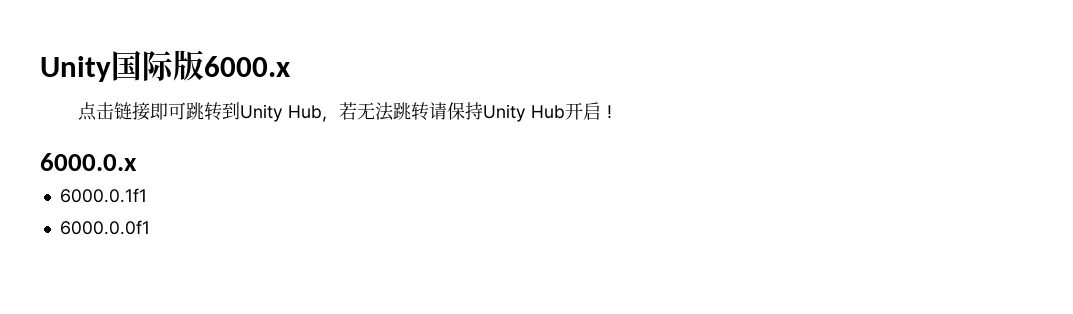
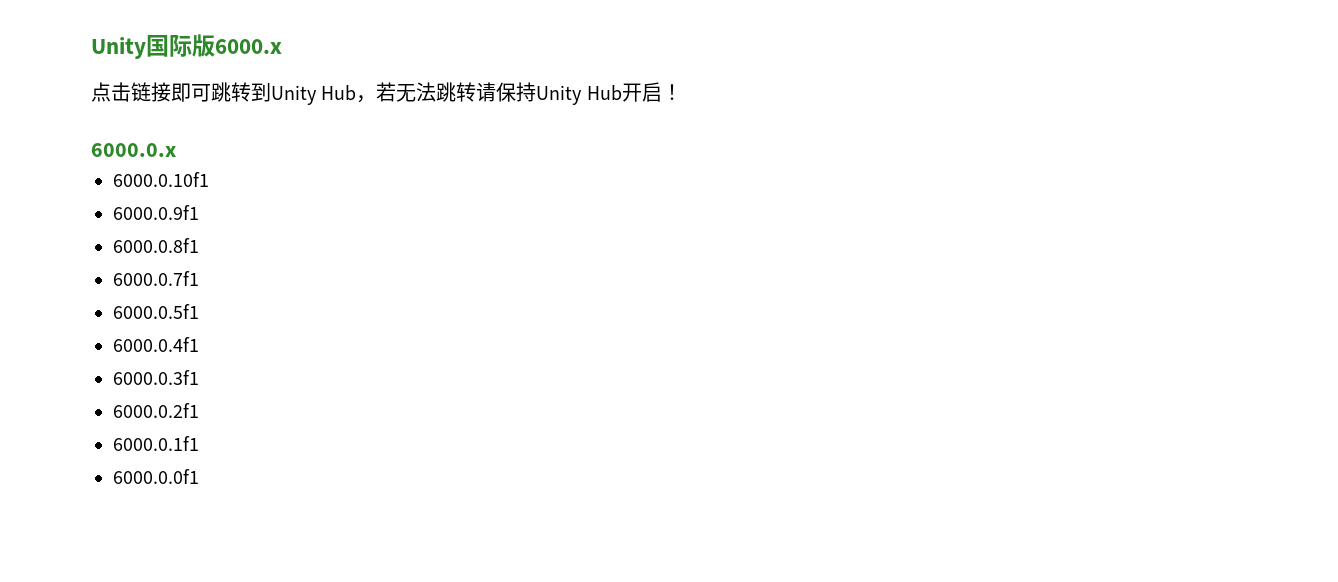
+ 6000.0.10f1
+ 6000.0.9f1
+ 6000.0.8f1
+ 6000.0.7f1
+ 6000.0.5f1
+ 6000.0.4f1
+ 6000.0.3f1
+ 6000.0.2f1

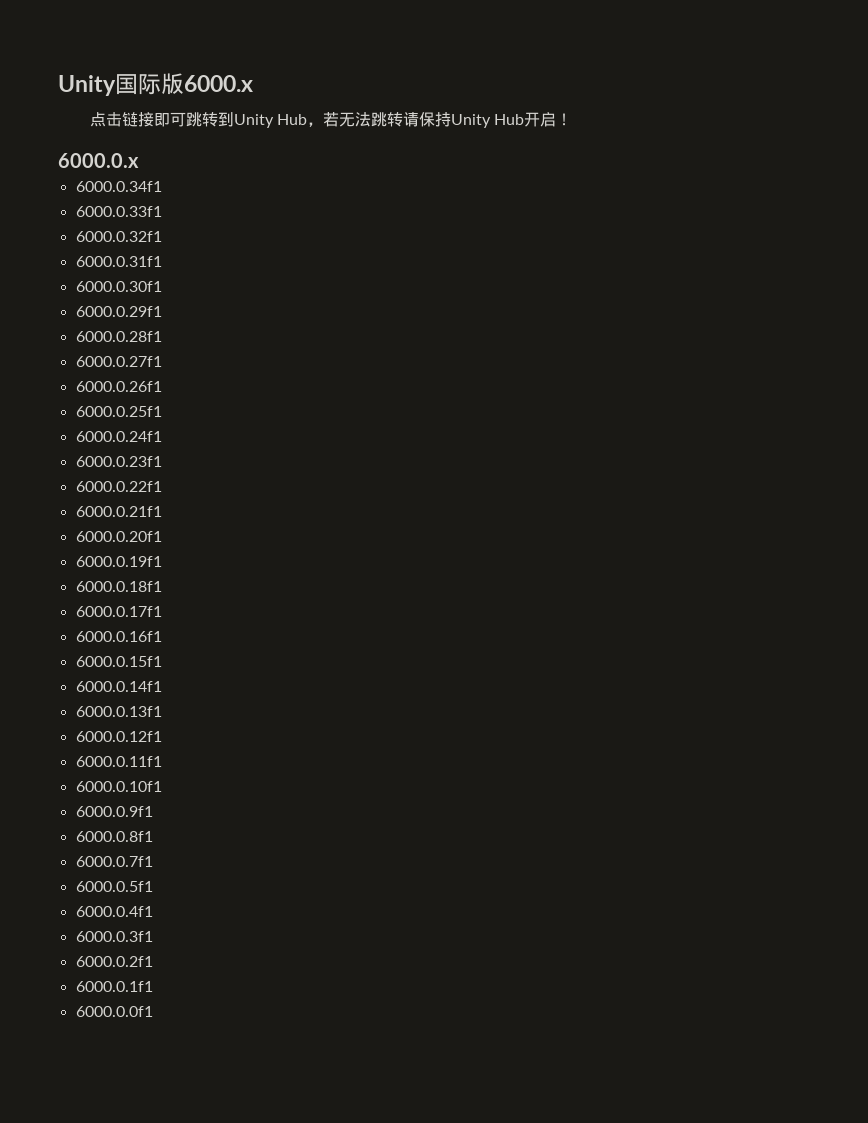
+ 6000.0.34f1
+ 6000.0.33f1
+ 6000.0.32f1
+ 6000.0.31f1
+ 6000.0.30f1
+ 6000.0.29f1
+ 6000.0.28f1
+ 6000.0.27f1
+ 6000.0.26f1
+ 6000.0.25f1
+ 6000.0.24f1
+ 6000.0.23f1
+ 6000.0.22f1
+ 6000.0.21f1
+ 6000.0.20f1
+ 6000.0.19f1
+ 6000.0.18f1
+ 6000.0.17f1
+ 6000.0.16f1
+ 6000.0.15f1
+ 6000.0.14f1
+ 6000.0.13f1
+ 6000.0.12f1
+ 6000.0.11f1

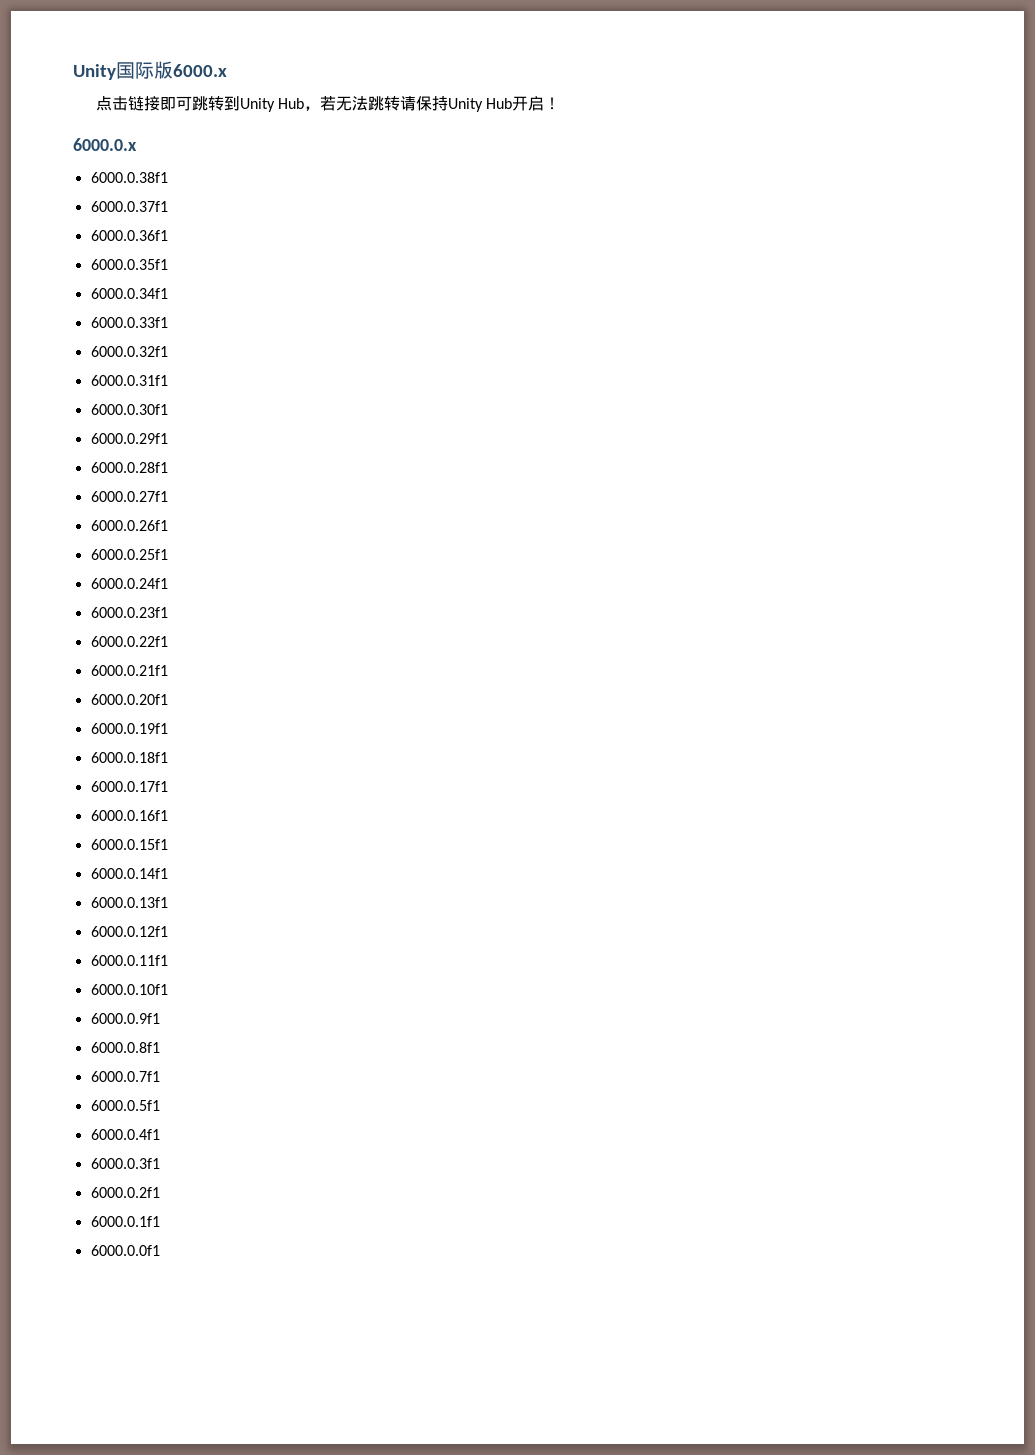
+ 6000.0.38f1
+ 6000.0.37f1
+ 6000.0.36f1
+ 6000.0.35f1

